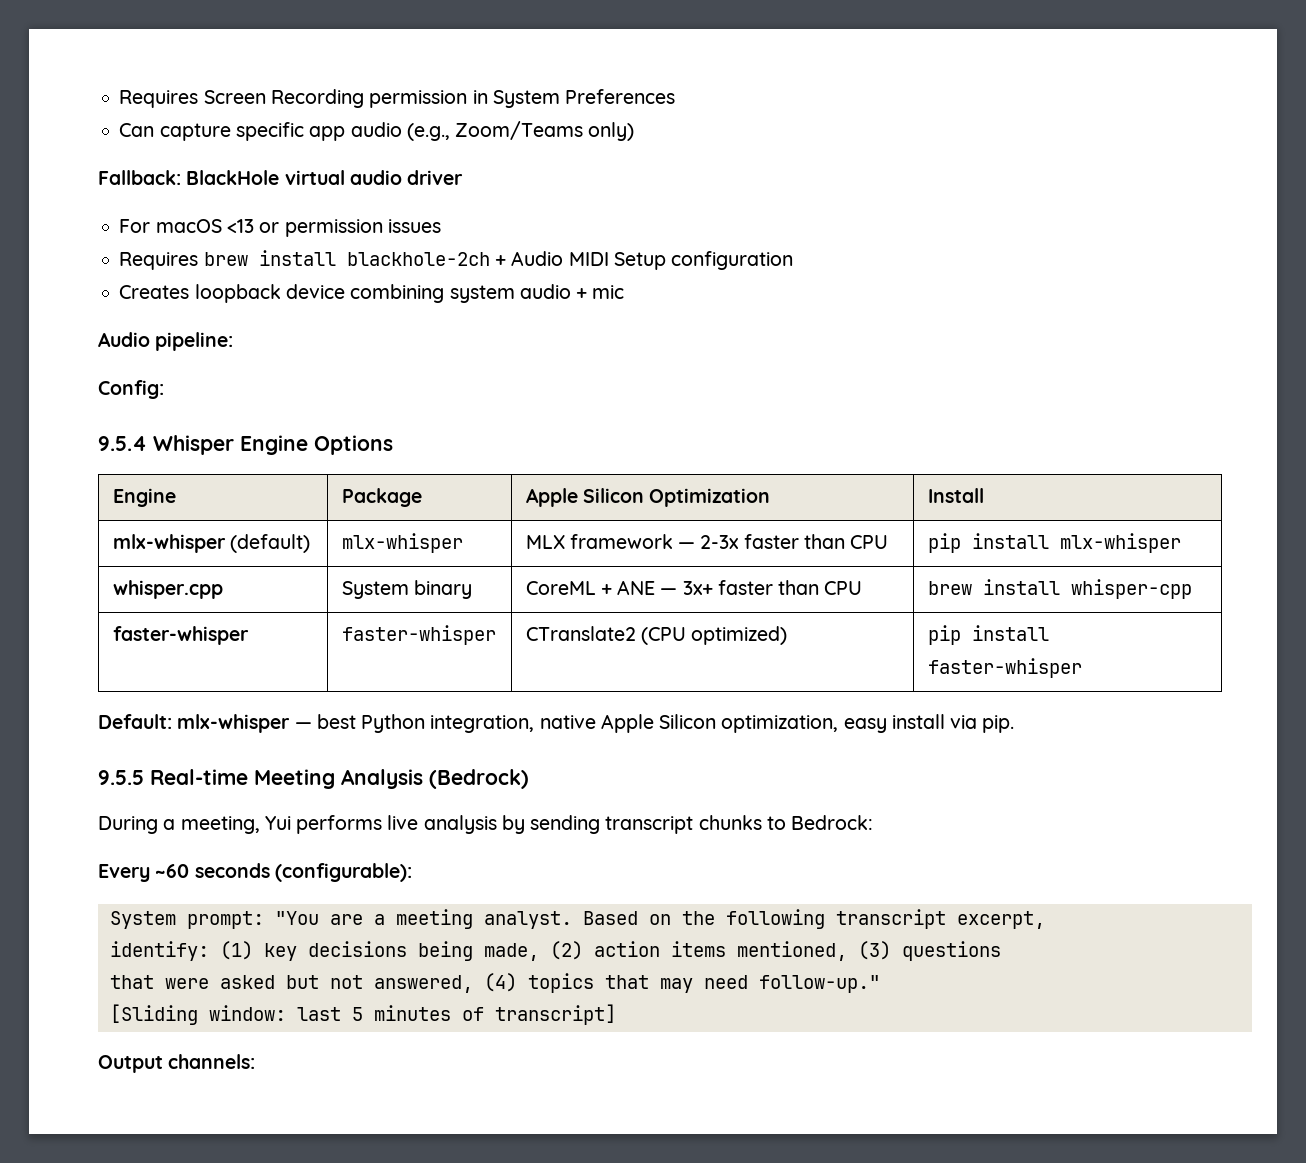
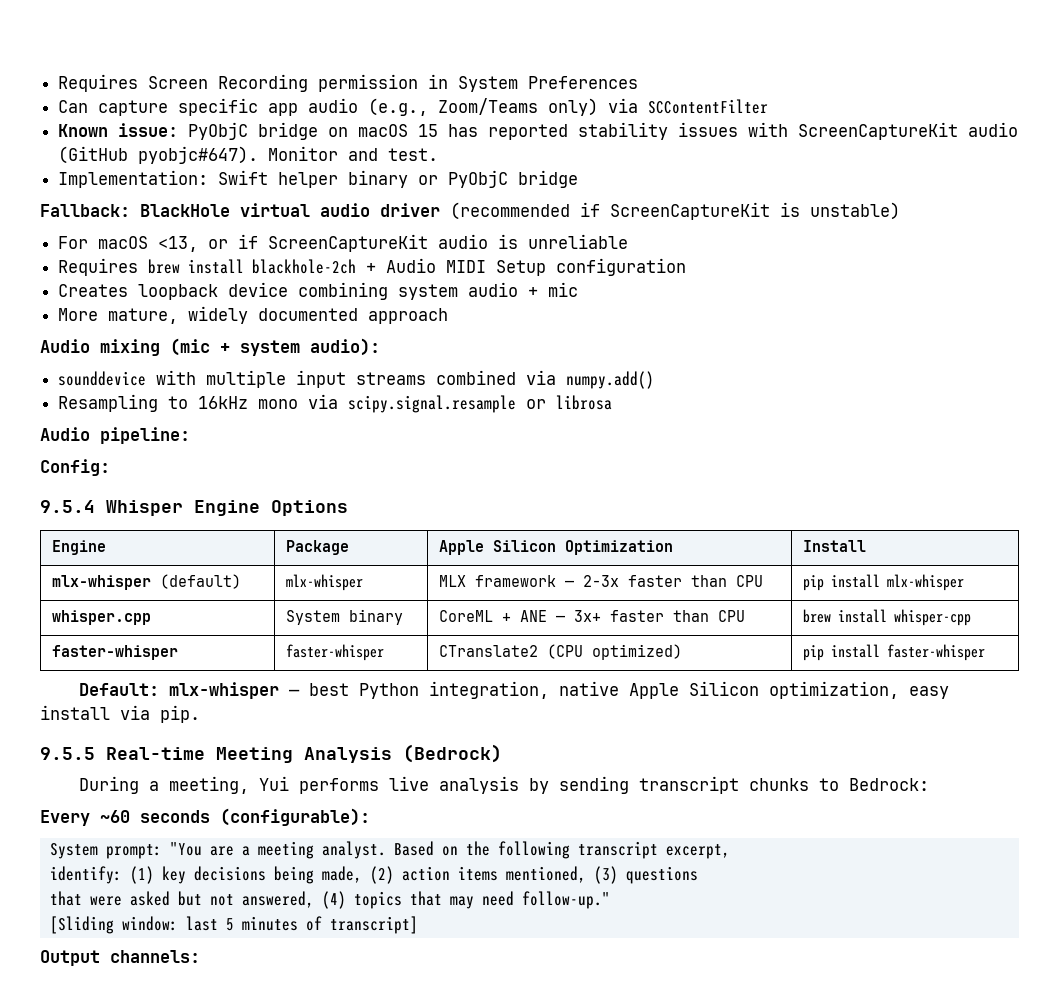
- Can capture specific app audio (e.g., Zoom/Teams only)
+ Can capture specific app audio (e.g., Zoom/Teams only) via SCContentFilter
+ Known issue: PyObjC bridge on macOS 15 has reported stability issues with ScreenCaptureKit audio (GitHub pyobjc#647). Monitor and test.
+ Implementation: Swift helper binary or PyObjC bridge
- Fallback: BlackHole virtual audio driver
- For macOS <13 or permission issues
+ Fallback: BlackHole virtual audio driver (recommended if ScreenCaptureKit is unstable)
+ For macOS <13, or if ScreenCaptureKit audio is unreliable
+ More mature, widely documented approach
+ Audio mixing (mic + system audio):
+ sounddevice with multiple input streams combined via numpy.add()
+ Resampling to 16kHz mono via scipy.signal.resample or librosa

